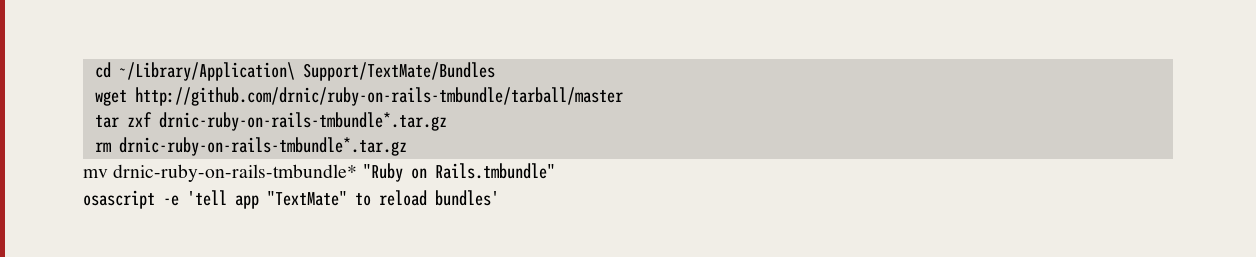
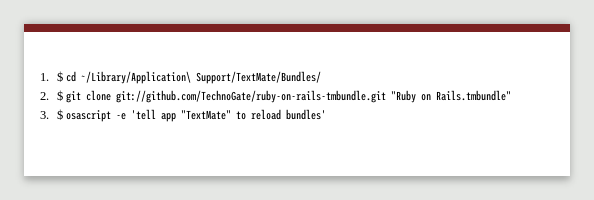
- cd ~/Library/Application\ Support/TextMate/Bundles
- wget http://github.com/drnic/ruby-on-rails-tmbundle/tarball/master
- tar zxf drnic-ruby-on-rails-tmbundle*.tar.gz
- rm drnic-ruby-on-rails-tmbundle*.tar.gz
- mv drnic-ruby-on-rails-tmbundle* "Ruby on Rails.tmbundle"
+ 1. $ cd ~/Library/Application\ Support/TextMate/Bundles/
+ 2. $ git clone git://github.com/TechnoGate/ruby-on-rails-tmbundle.git "Ruby on Rails.tmbundle"
- osascript -e 'tell app "TextMate" to reload bundles'
+ 3. $ osascript -e 'tell app "TextMate" to reload bundles'

